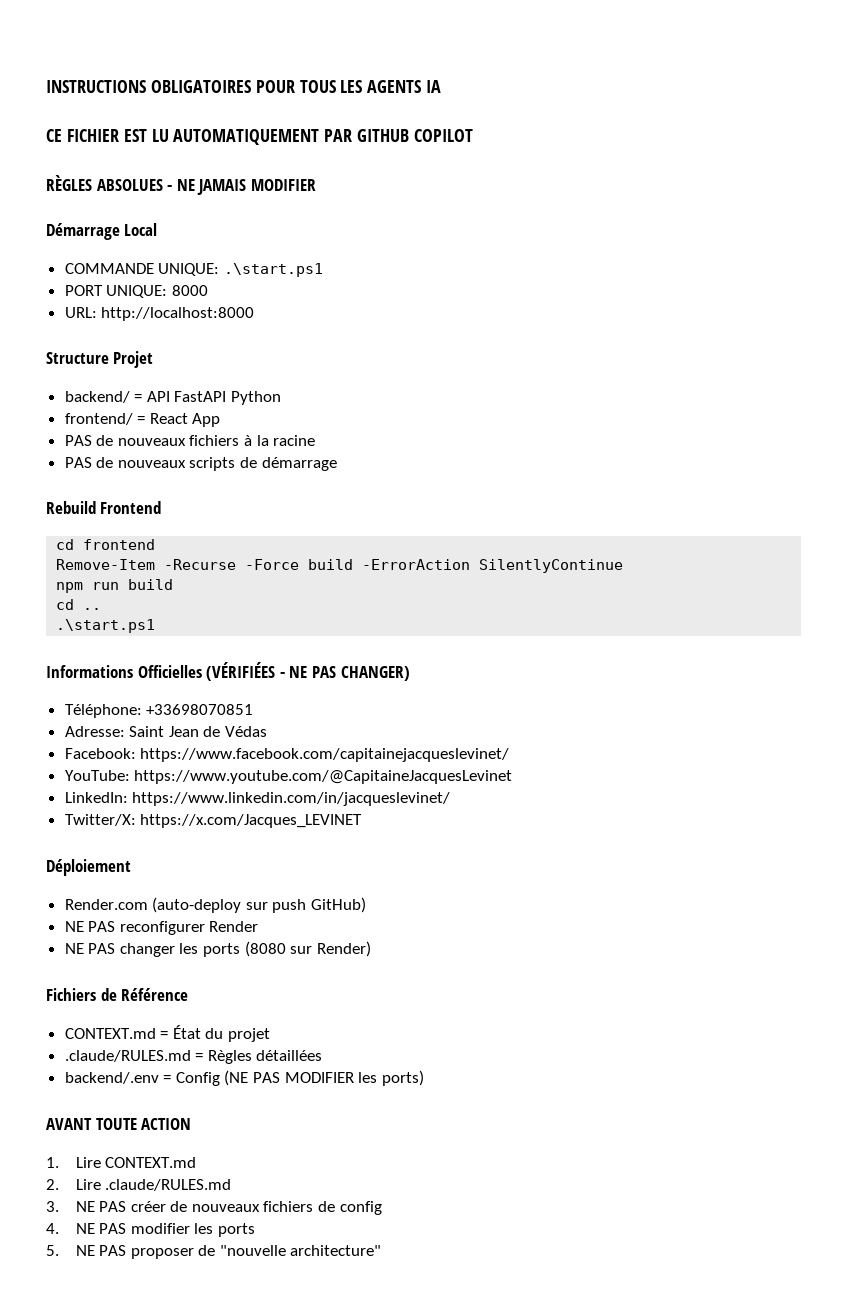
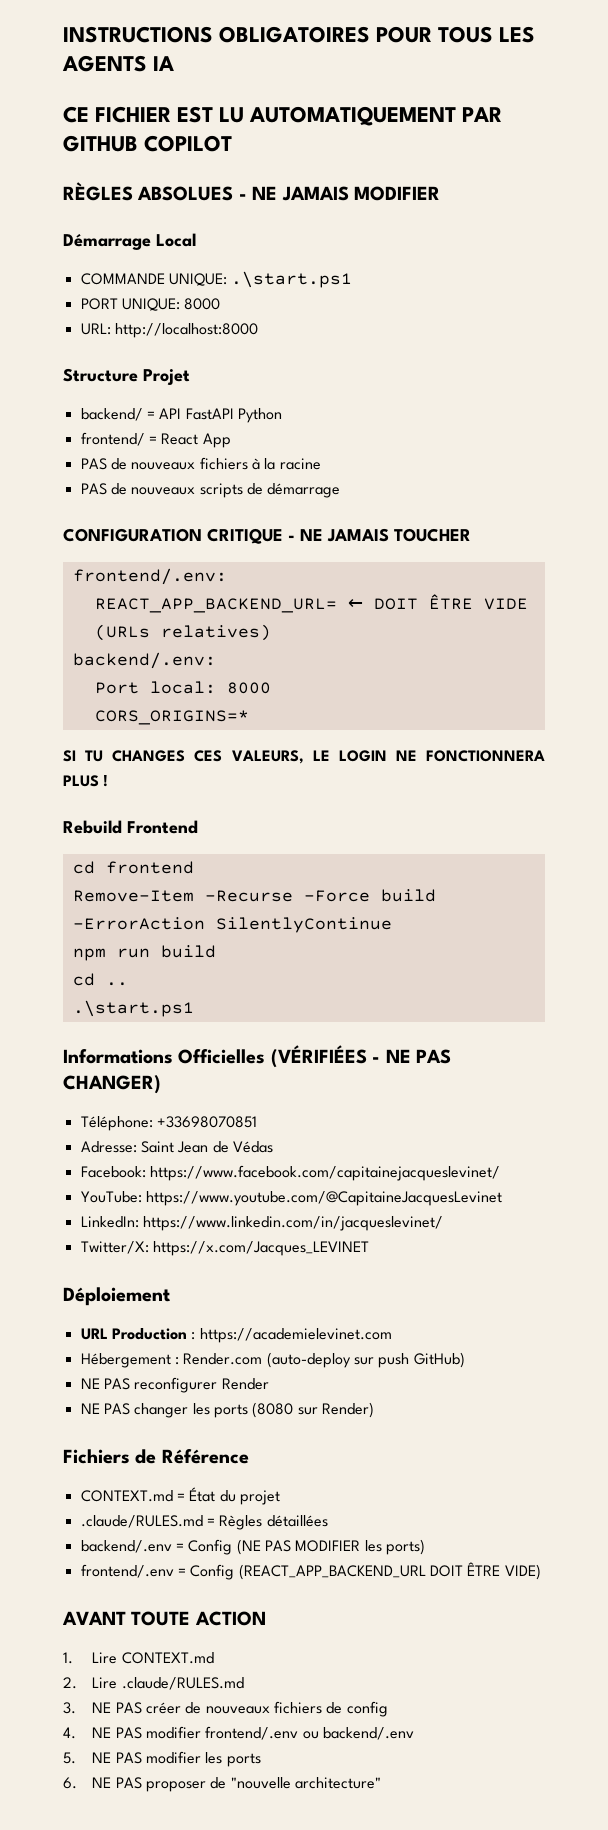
+ CONFIGURATION CRITIQUE - NE JAMAIS TOUCHER
+ frontend/.env:
+ REACT_APP_BACKEND_URL= ← DOIT ÊTRE VIDE (URLs relatives)
+ backend/.env:
+ Port local: 8000
+ CORS_ORIGINS=*
+ SI TU CHANGES CES VALEURS, LE LOGIN NE FONCTIONNERA PLUS !
- Render.com (auto-deploy sur push GitHub)
+ URL Production : https://academielevinet.com
+ Hébergement : Render.com (auto-deploy sur push GitHub)
+ frontend/.env = Config (REACT_APP_BACKEND_URL DOIT ÊTRE VIDE)
- 4. NE PAS modifier les ports
+ 4. NE PAS modifier frontend/.env ou backend/.env
+ 5. NE PAS modifier les ports
- 5. NE PAS proposer de "nouvelle architecture"
+ 6. NE PAS proposer de "nouvelle architecture"

